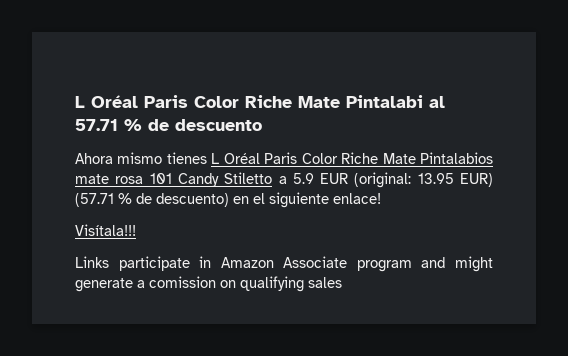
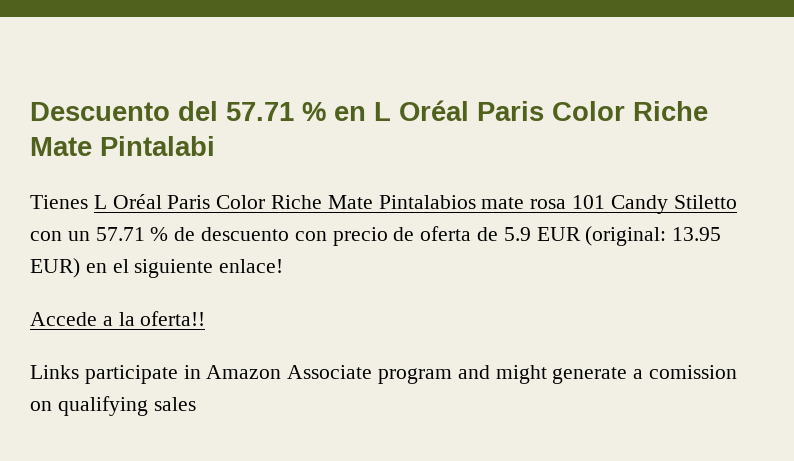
- L Oréal Paris Color Riche Mate Pintalabi al 57.71 % de descuento
- Ahora mismo tienes L Oréal Paris Color Riche Mate Pintalabios mate rosa 101 Candy Stiletto a 5.9 EUR (original: 13.95 EUR) (57.71 % de descuento) en el siguiente enlace!
+ Descuento del 57.71 % en L Oréal Paris Color Riche Mate Pintalabi
+ Tienes L Oréal Paris Color Riche Mate Pintalabios mate rosa 101 Candy Stiletto con un 57.71 % de descuento con precio de oferta de 5.9 EUR (original: 13.95 EUR) en el siguiente enlace!
- Visítala!!!
+ Accede a la oferta!!

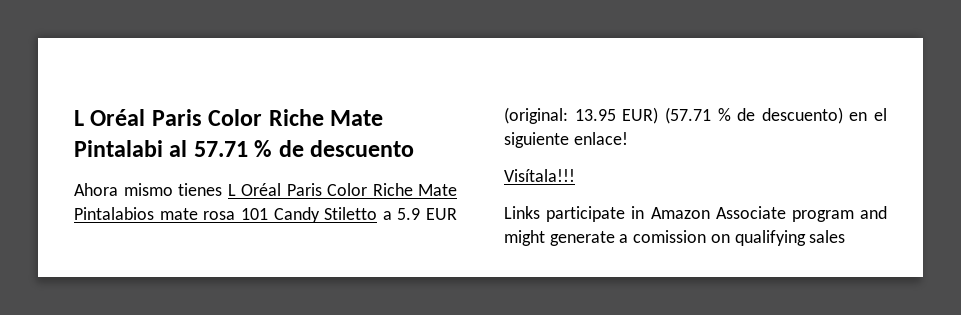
- Descuento del 57.71 % en L Oréal Paris Color Riche Mate Pintalabi
- Tienes L Oréal Paris Color Riche Mate Pintalabios mate rosa 101 Candy Stiletto con un 57.71 % de descuento con precio de oferta de 5.9 EUR (original: 13.95 EUR) en el siguiente enlace!
+ L Oréal Paris Color Riche Mate Pintalabi al 57.71 % de descuento
+ Ahora mismo tienes L Oréal Paris Color Riche Mate Pintalabios mate rosa 101 Candy Stiletto a 5.9 EUR (original: 13.95 EUR) (57.71 % de descuento) en el siguiente enlace!
- Accede a la oferta!!
+ Visítala!!!

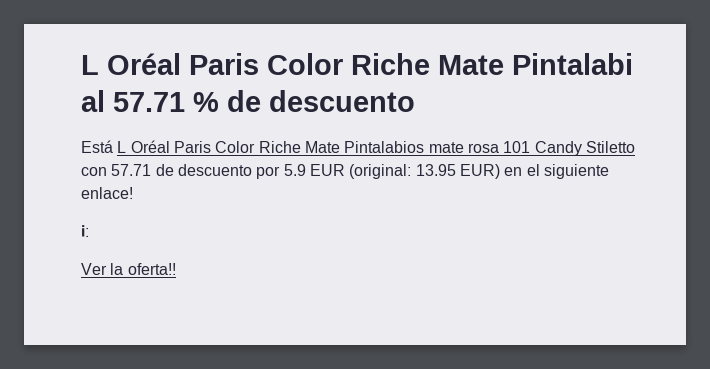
- Ahora mismo tienes L Oréal Paris Color Riche Mate Pintalabios mate rosa 101 Candy Stiletto a 5.9 EUR (original: 13.95 EUR) (57.71 % de descuento) en el siguiente enlace!
+ Está L Oréal Paris Color Riche Mate Pintalabios mate rosa 101 Candy Stiletto con 57.71 de descuento por 5.9 EUR (original: 13.95 EUR) en el siguiente enlace!
- Visítala!!!
- Links participate in Amazon Associate program and might generate a comission on qualifying sales
+ ℹ:
+ Ver la oferta!!

